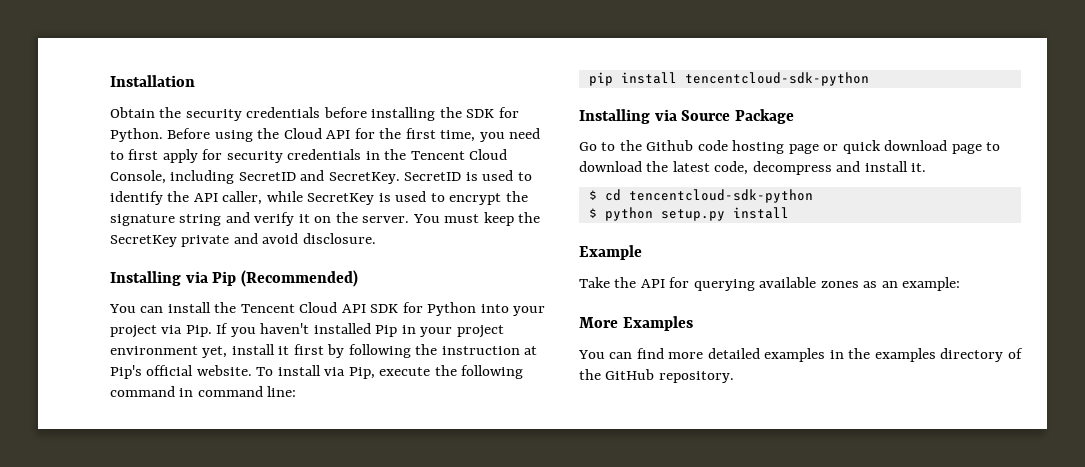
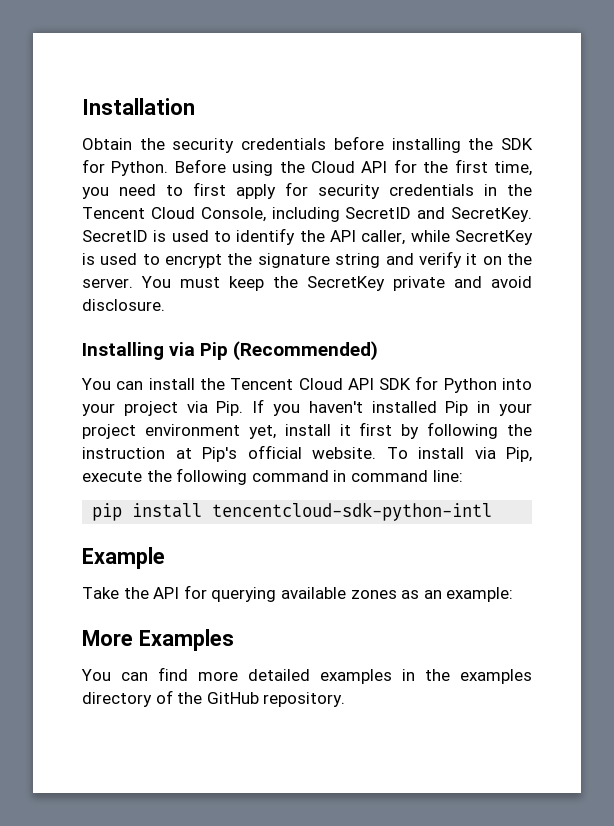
- pip install tencentcloud-sdk-python
- Installing via Source Package
- Go to the Github code hosting page or quick download page to download the latest code, decompress and install it.
- $ cd tencentcloud-sdk-python
- $ python setup.py install
+ pip install tencentcloud-sdk-python-intl

